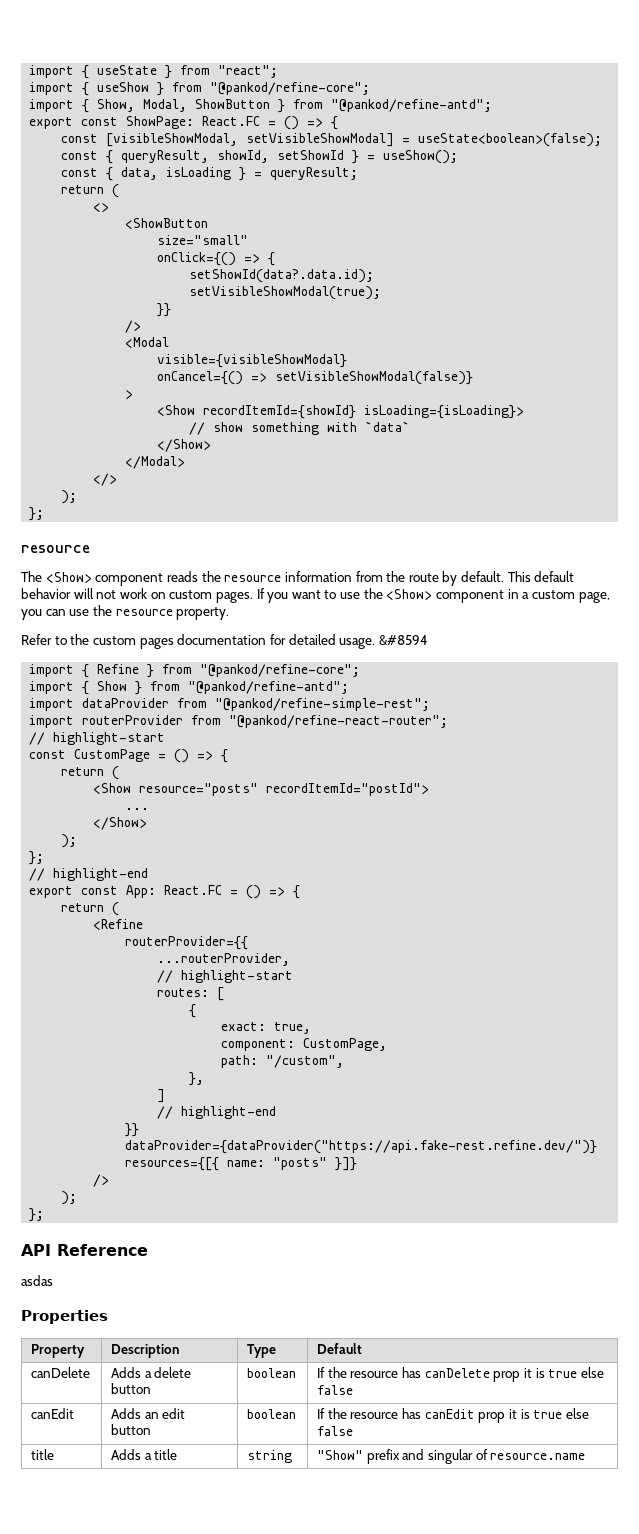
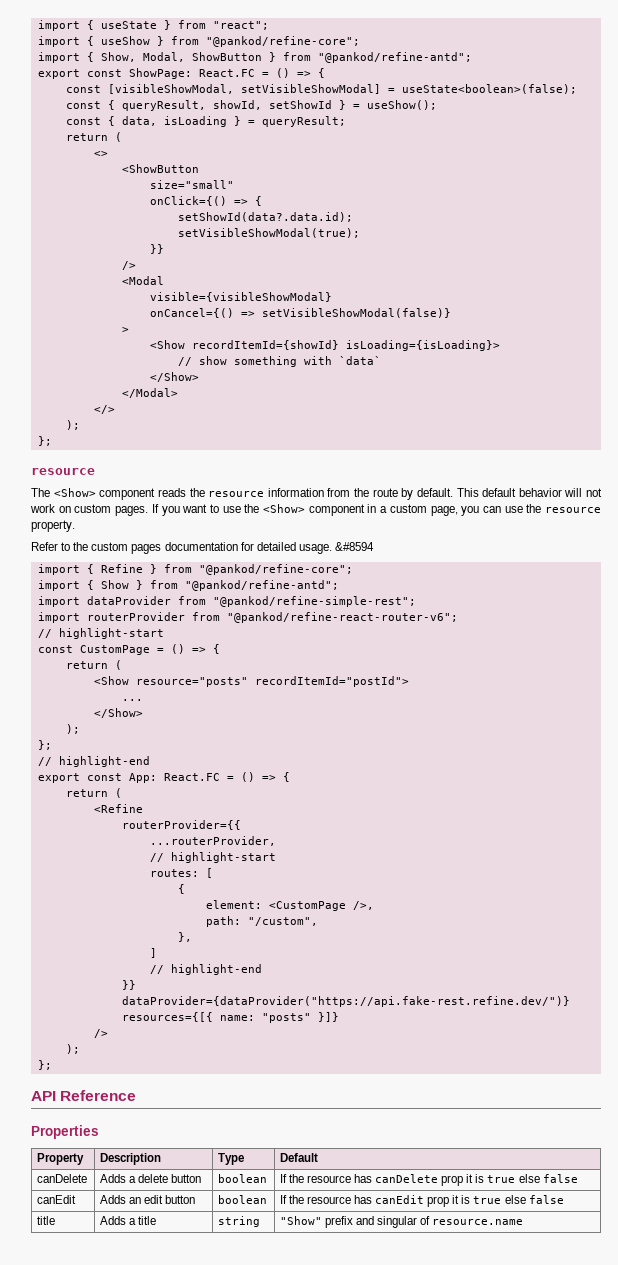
- import routerProvider from "@pankod/refine-react-router";
+ import routerProvider from "@pankod/refine-react-router-v6";
- exact: true,
- component: CustomPage,
+ element: <CustomPage />,
- asdas

